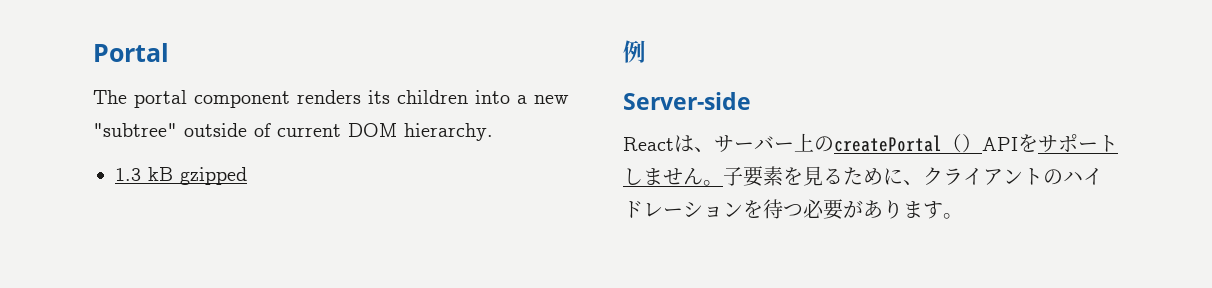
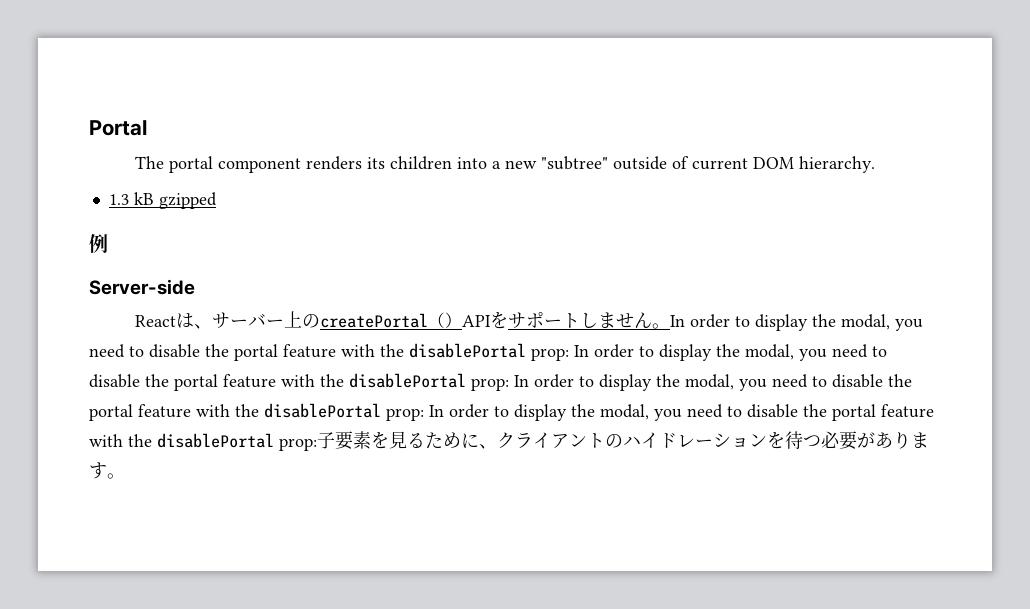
- 子要素を見るために、クライアントのハイドレーションを待つ必要があります。
+ In order to display the modal, you need to disable the portal feature with the disablePortal prop: In order to display the modal, you need to disable the portal feature with the disablePortal prop: In order to display the modal, you need to disable the portal feature with the disablePortal prop: In order to display the modal, you need to disable the portal feature with the disablePortal prop:子要素を見るために、クライアントのハイドレーションを待つ必要があります。

